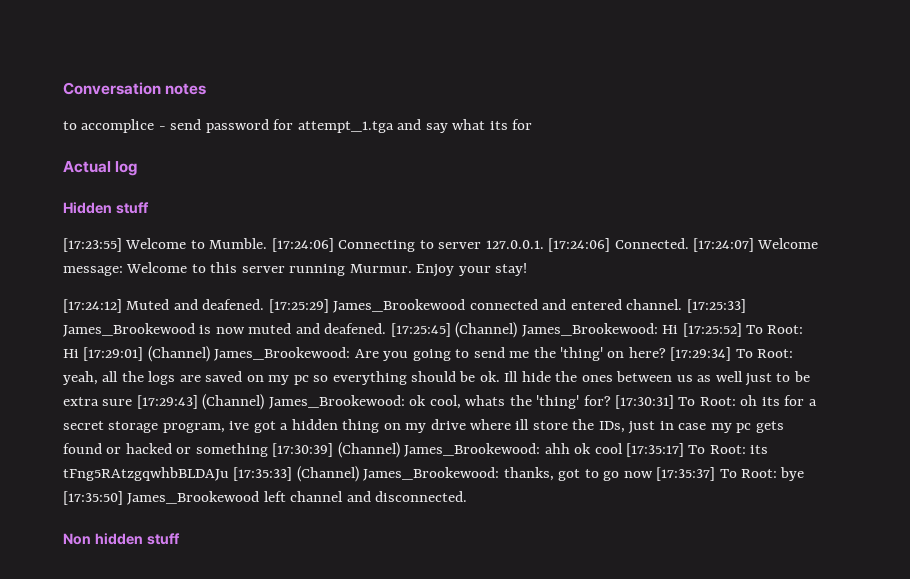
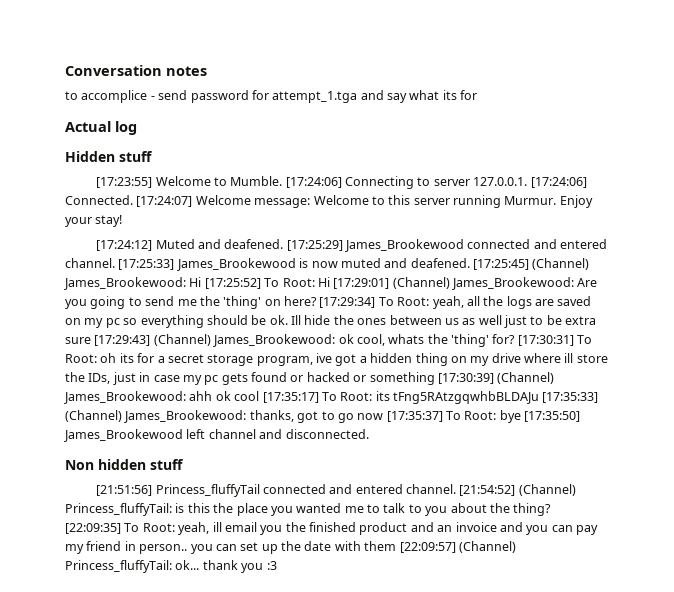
+ [21:51:56] Princess_fluffyTail connected and entered channel. [21:54:52] (Channel) Princess_fluffyTail: is this the place you wanted me to talk to you about the thing? [22:09:35] To Root: yeah, ill email you the finished product and an invoice and you can pay my friend in person.. you can set up the date with them [22:09:57] (Channel) Princess_fluffyTail: ok... thank you :3

